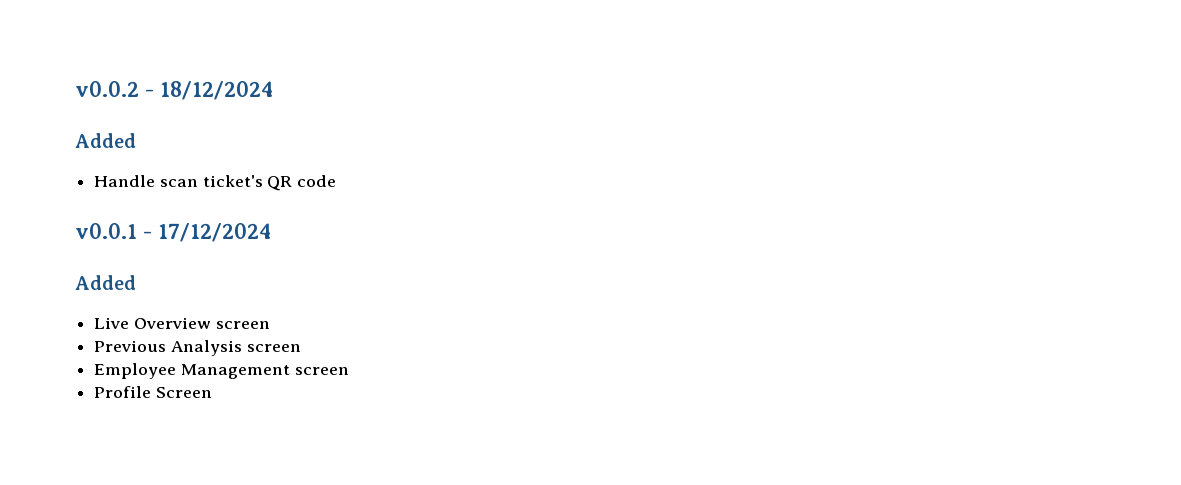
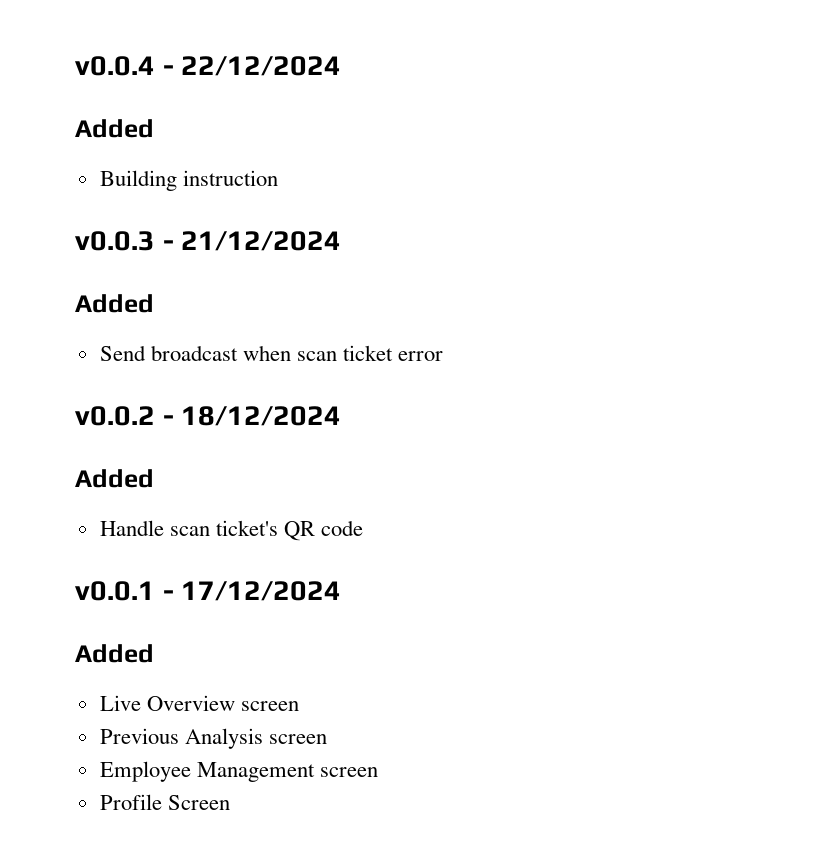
+ v0.0.4 - 22/12/2024
+ Added
+ Building instruction
+ v0.0.3 - 21/12/2024
+ Added
+ Send broadcast when scan ticket error

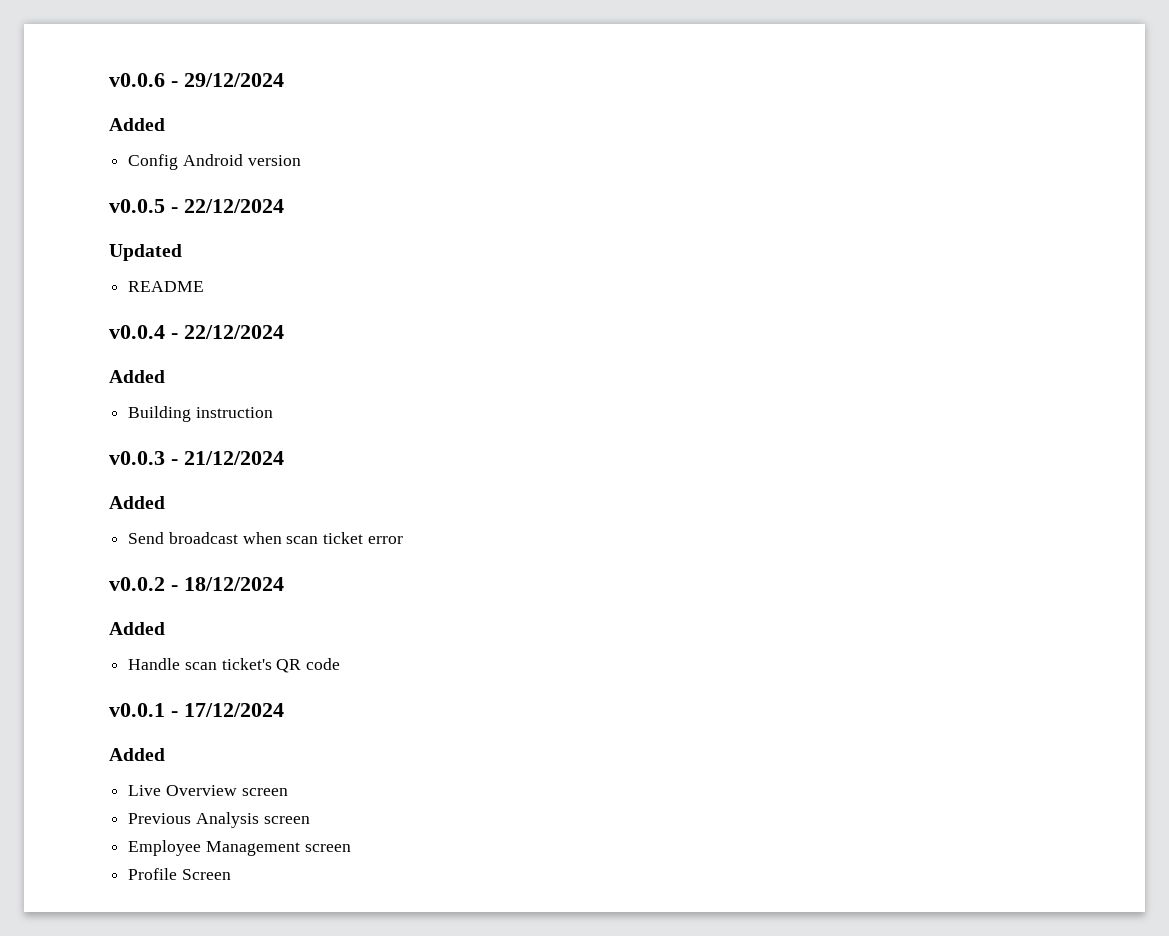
+ v0.0.6 - 29/12/2024
+ Added
+ Config Android version
+ v0.0.5 - 22/12/2024
+ Updated
+ README

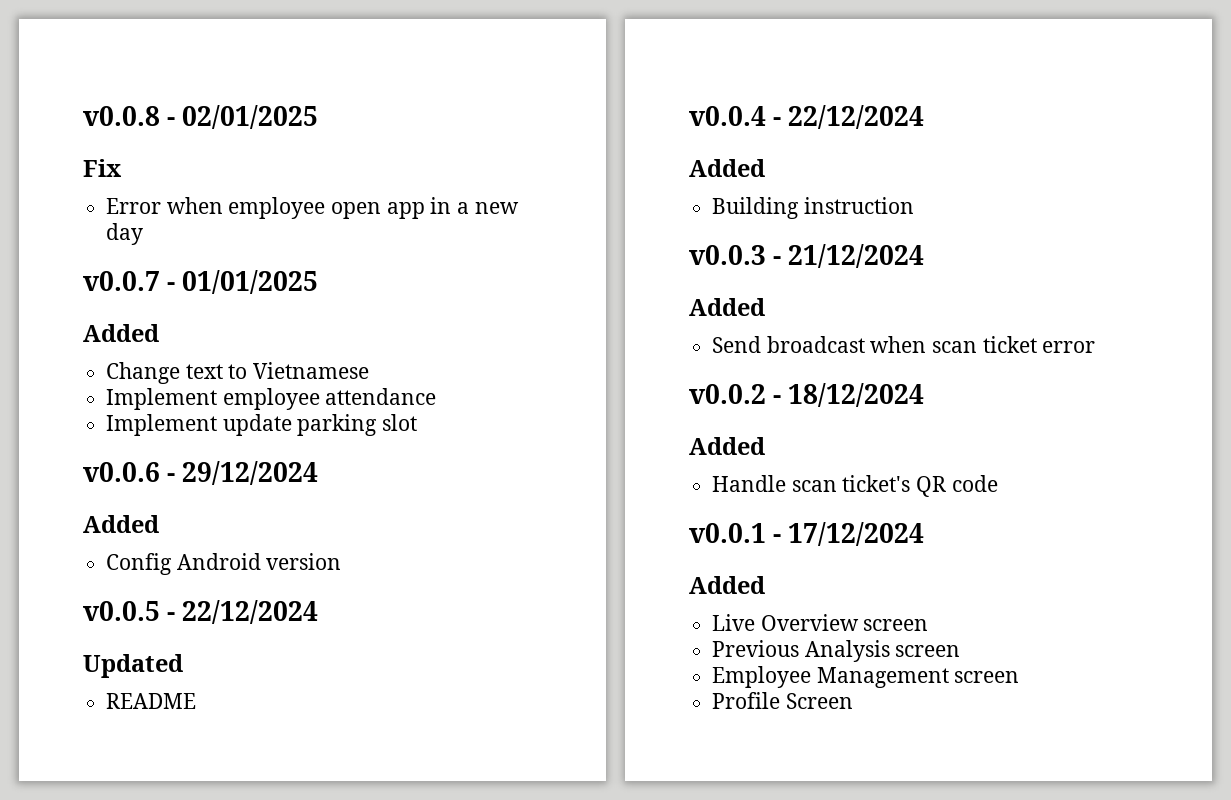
+ v0.0.8 - 02/01/2025
+ Fix
+ Error when employee open app in a new day
+ v0.0.7 - 01/01/2025
+ Added
+ Change text to Vietnamese
+ Implement employee attendance
+ Implement update parking slot

